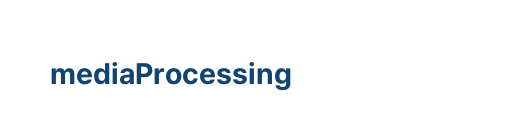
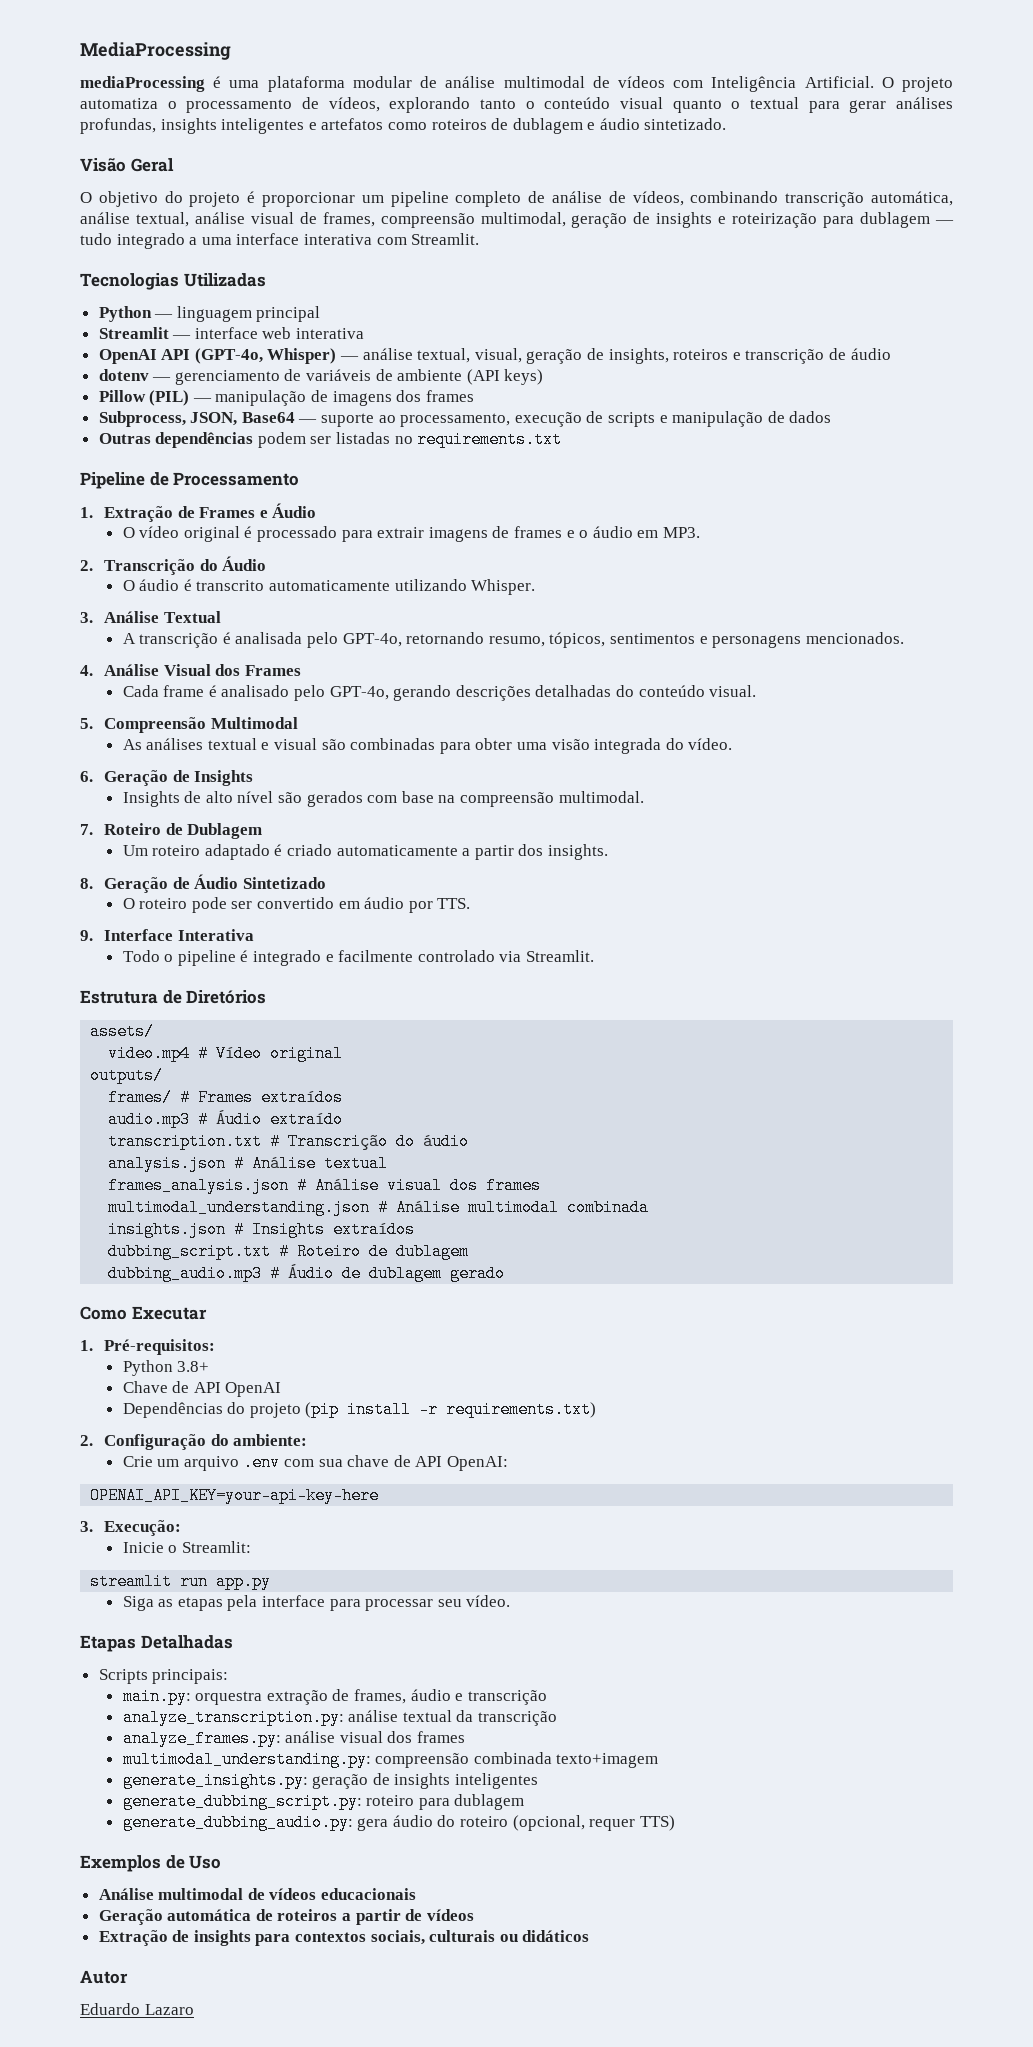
- mediaProcessing
+ MediaProcessing
+ mediaProcessing é uma plataforma modular de análise multimodal de vídeos com Inteligência Artificial. O projeto automatiza o processamento de vídeos, explorando tanto o conteúdo visual quanto o textual para gerar análises profundas, insights inteligentes e artefatos como roteiros de dublagem e áudio sintetizado.
+ Visão Geral
+ O objetivo do projeto é proporcionar um pipeline completo de análise de vídeos, combinando transcrição automática, análise textual, análise visual de frames, compreensão multimodal, geração de insights e roteirização para dublagem — tudo integrado a uma interface interativa com Streamlit.
+ Tecnologias Utilizadas
+ Python — linguagem principal
+ Streamlit — interface web interativa
+ OpenAI API (GPT-4o, Whisper) — análise textual, visual, geração de insights, roteiros e transcrição de áudio
+ dotenv — gerenciamento de variáveis de ambiente (API keys)
+ Pillow (PIL) — manipulação de imagens dos frames
+ Subprocess, JSON, Base64 — suporte ao processamento, execução de scripts e manipulação de dados
+ Outras dependências podem ser listadas no requirements.txt
+ Pipeline de Processamento
+ 1. Extração de Frames e Áudio
+ O vídeo original é processado para extrair imagens de frames e o áudio em MP3.
+ 2. Transcrição do Áudio
+ O áudio é transcrito automaticamente utilizando Whisper.
+ 3. Análise Textual
+ A transcrição é analisada pelo GPT-4o, retornando resumo, tópicos, sentimentos e personagens mencionados.
+ 4. Análise Visual dos Frames
+ Cada frame é analisado pelo GPT-4o, gerando descrições detalhadas do conteúdo visual.
+ 5. Compreensão Multimodal
+ As análises textual e visual são combinadas para obter uma visão integrada do vídeo.
+ 6. Geração de Insights
+ Insights de alto nível são gerados com base na compreensão multimodal.
+ 7. Roteiro de Dublagem
+ Um roteiro adaptado é criado automaticamente a partir dos insights.
+ 8. Geração de Áudio Sintetizado
+ O roteiro pode ser convertido em áudio por TTS.
+ 9. Interface Interativa
+ Todo o pipeline é integrado e facilmente controlado via Streamlit.
+ Estrutura de Diretórios
+ assets/
+ video.mp4 # Vídeo original
+ outputs/
+ frames/ # Frames extraídos
+ audio.mp3 # Áudio extraído
+ transcription.txt # Transcrição do áudio
+ analysis.json # Análise textual
+ frames_analysis.json # Análise visual dos frames
+ multimodal_understanding.json # Análise multimodal combinada
+ insights.json # Insights extraídos
+ dubbing_script.txt # Roteiro de dublagem
+ dubbing_audio.mp3 # Áudio de dublagem gerado
+ Como Executar
+ 1. Pré-requisitos:
+ Python 3.8+
+ Chave de API OpenAI
+ Dependências do projeto (pip install -r requirements.txt)
+ 2. Configuração do ambiente:
+ Crie um arquivo .env com sua chave de API OpenAI:
+ OPENAI_API_KEY=your-api-key-here
+ 3. Execução:
+ Inicie o Streamlit:
+ streamlit run app.py
+ Siga as etapas pela interface para processar seu vídeo.
+ Etapas Detalhadas
+ Scripts principais:
+ main.py: orquestra extração de frames, áudio e transcrição
+ analyze_transcription.py: análise textual da transcrição
+ analyze_frames.py: análise visual dos frames
+ multimodal_understanding.py: compreensão combinada texto+imagem
+ generate_insights.py: geração de insights inteligentes
+ generate_dubbing_script.py: roteiro para dublagem
+ generate_dubbing_audio.py: gera áudio do roteiro (opcional, requer TTS)
+ Exemplos de Uso
+ Análise multimodal de vídeos educacionais
+ Geração automática de roteiros a partir de vídeos
+ Extração de insights para contextos sociais, culturais ou didáticos
+ Autor
+ Eduardo Lazaro

